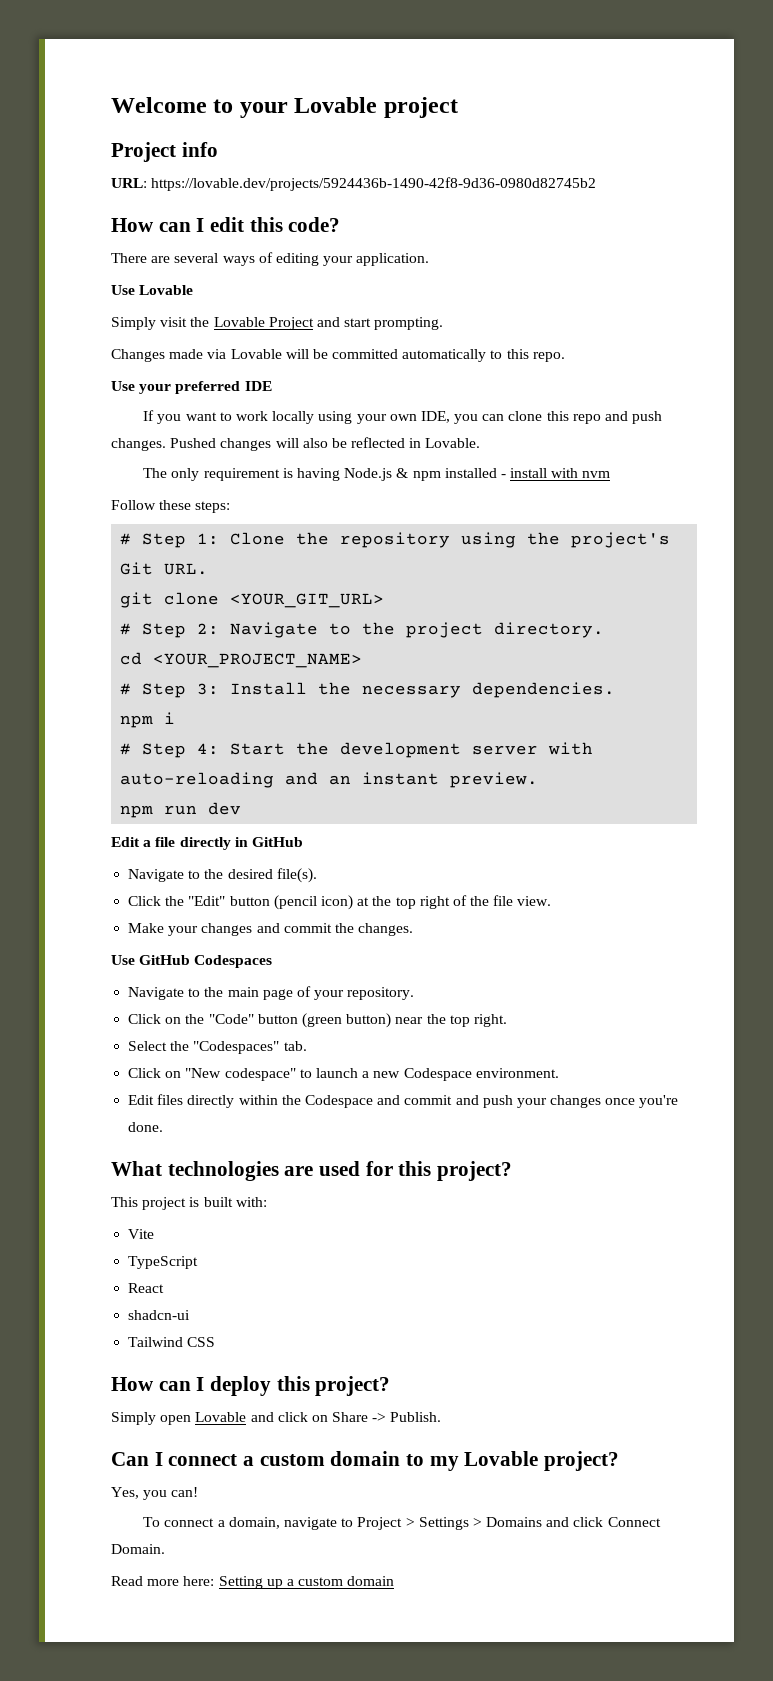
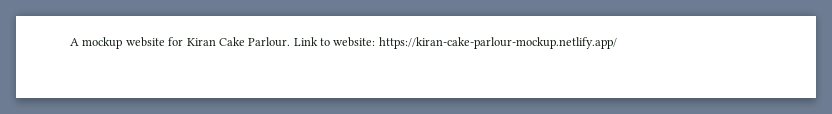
- Welcome to your Lovable project
- Project info
- URL: https://lovable.dev/projects/5924436b-1490-42f8-9d36-0980d82745b2
- How can I edit this code?
- There are several ways of editing your application.
- Use Lovable
- Simply visit the Lovable Project and start prompting.
- Changes made via Lovable will be committed automatically to this repo.
- Use your preferred IDE
- If you want to work locally using your own IDE, you can clone this repo and push changes. Pushed changes will also be reflected in Lovable.
- The only requirement is having Node.js & npm installed - install with nvm
- Follow these steps:
- # Step 1: Clone the repository using the project's Git URL.
- git clone <YOUR_GIT_URL>
- # Step 2: Navigate to the project directory.
- cd <YOUR_PROJECT_NAME>
- # Step 3: Install the necessary dependencies.
- npm i
- # Step 4: Start the development server with auto-reloading and an instant preview.
- npm run dev
- Edit a file directly in GitHub
- Navigate to the desired file(s).
- Click the "Edit" button (pencil icon) at the top right of the file view.
- Make your changes and commit the changes.
- Use GitHub Codespaces
- Navigate to the main page of your repository.
- Click on the "Code" button (green button) near the top right.
- Select the "Codespaces" tab.
- Click on "New codespace" to launch a new Codespace environment.
- Edit files directly within the Codespace and commit and push your changes once you're done.
- What technologies are used for this project?
- This project is built with:
- Vite
- TypeScript
- React
- shadcn-ui
- Tailwind CSS
- How can I deploy this project?
- Simply open Lovable and click on Share -> Publish.
- Can I connect a custom domain to my Lovable project?
- Yes, you can!
- To connect a domain, navigate to Project > Settings > Domains and click Connect Domain.
- Read more here: Setting up a custom domain
+ A mockup website for Kiran Cake Parlour. Link to website: https://kiran-cake-parlour-mockup.netlify.app/

